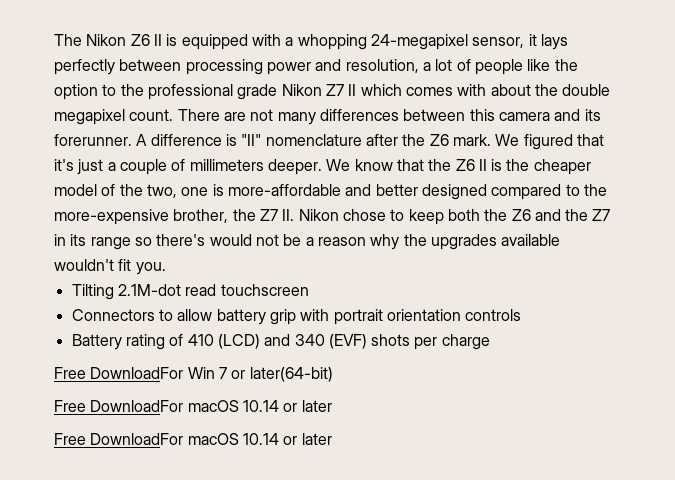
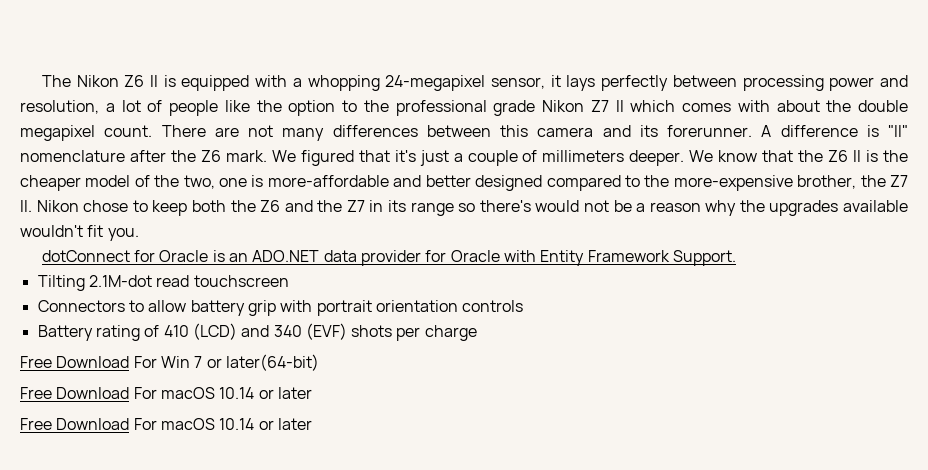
+ dotConnect for Oracle is an ADO.NET data provider for Oracle with Entity Framework Support.
- Free DownloadFor Win 7 or later(64-bit)
- Free DownloadFor macOS 10.14 or later
- Free DownloadFor macOS 10.14 or later
+ Free Download For Win 7 or later(64-bit)
+ Free Download For macOS 10.14 or later
+ Free Download For macOS 10.14 or later

